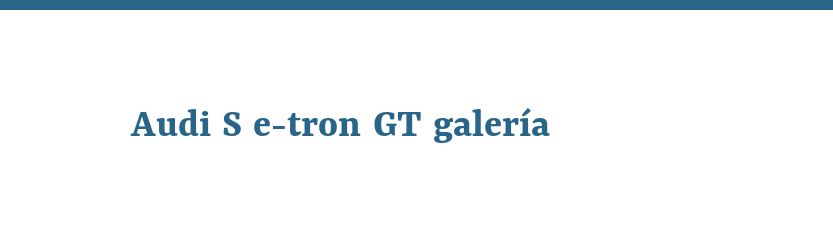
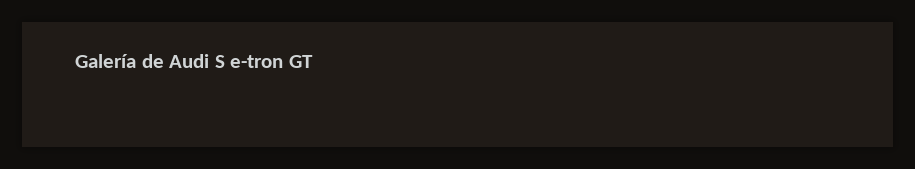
- Audi S e-tron GT galería
+ Galería de Audi S e-tron GT

